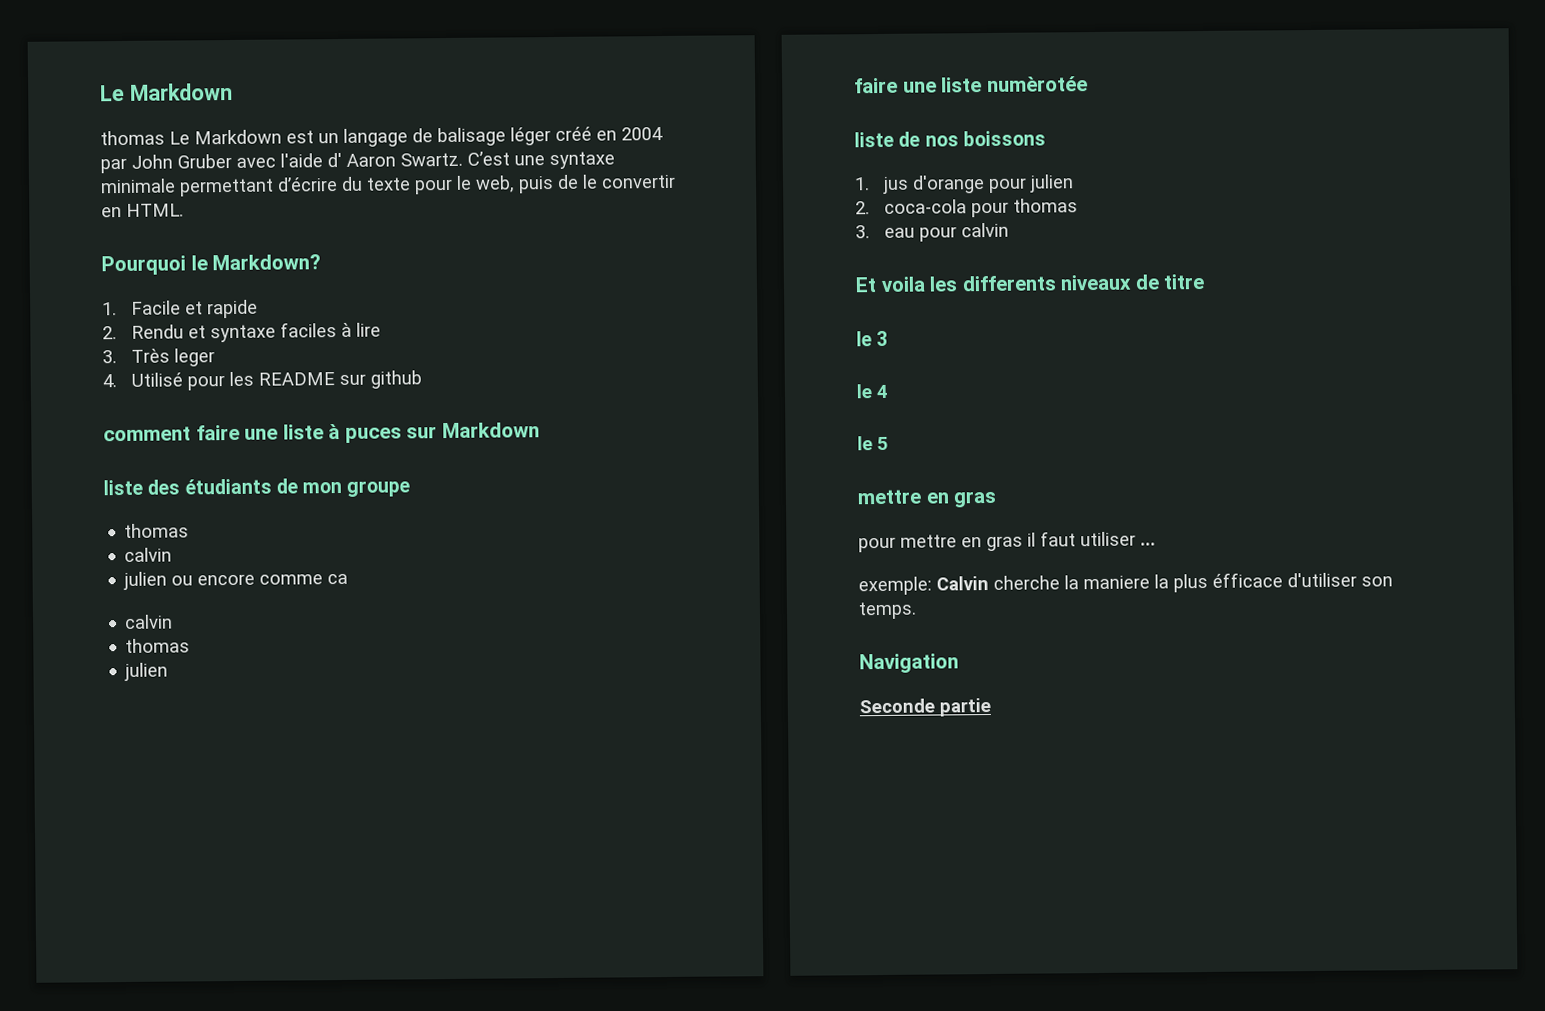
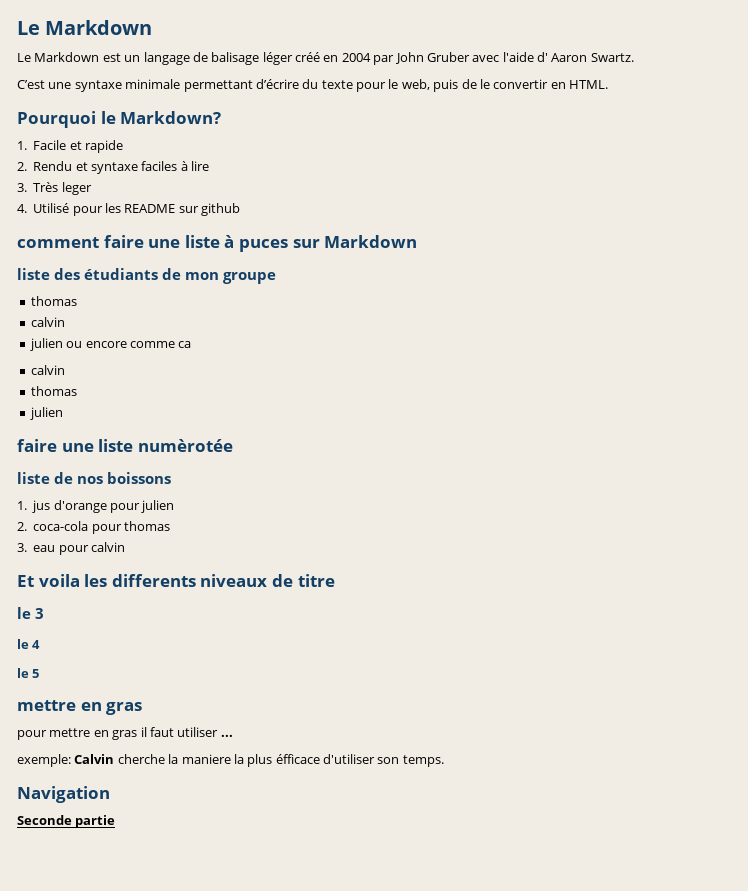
- thomas Le Markdown est un langage de balisage léger créé en 2004 par John Gruber avec l'aide d' Aaron Swartz. C’est une syntaxe minimale permettant d’écrire du texte pour le web, puis de le convertir en HTML.
+ Le Markdown est un langage de balisage léger créé en 2004 par John Gruber avec l'aide d' Aaron Swartz.
+ C’est une syntaxe minimale permettant d’écrire du texte pour le web, puis de le convertir en HTML.

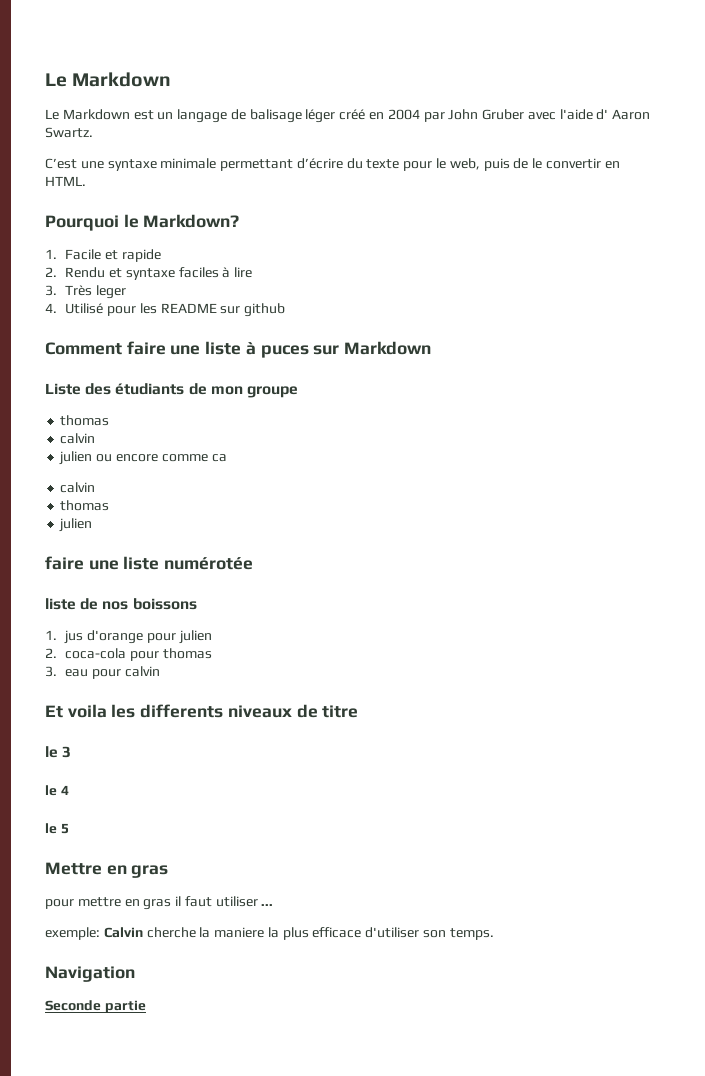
- comment faire une liste à puces sur Markdown
+ Comment faire une liste à puces sur Markdown
- liste des étudiants de mon groupe
+ Liste des étudiants de mon groupe
- faire une liste numèrotée
+ faire une liste numérotée
  le 5
- mettre en gras
+ Mettre en gras
- exemple: Calvin cherche la maniere la plus éfficace d'utiliser son temps.
+ exemple: Calvin cherche la maniere la plus efficace d'utiliser son temps.

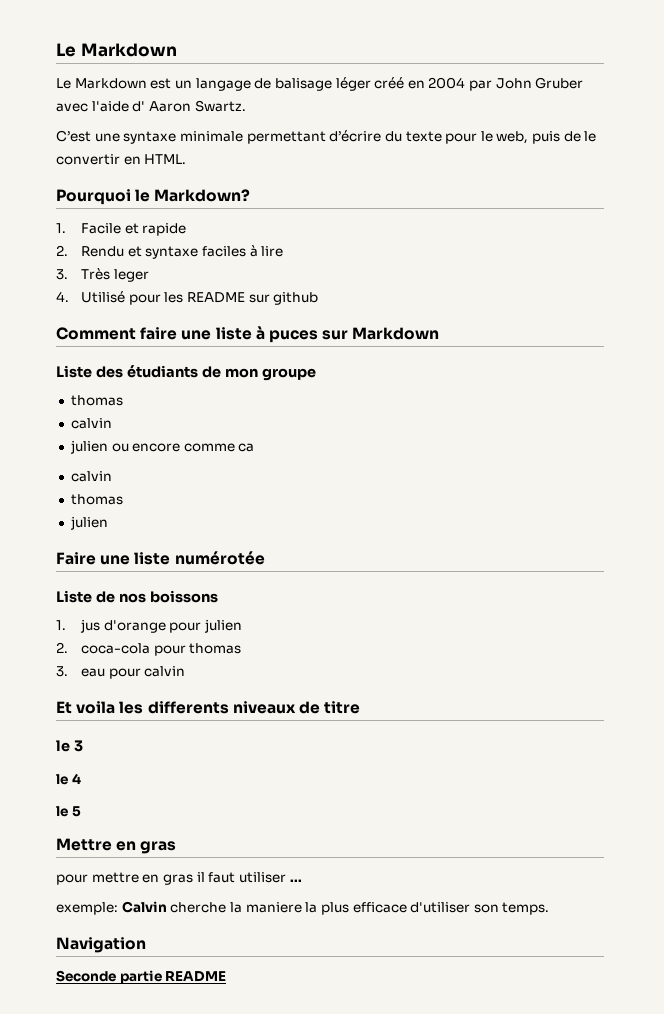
- faire une liste numérotée
+ Faire une liste numérotée
- liste de nos boissons
+ Liste de nos boissons
- Seconde partie
+ Seconde partie README

